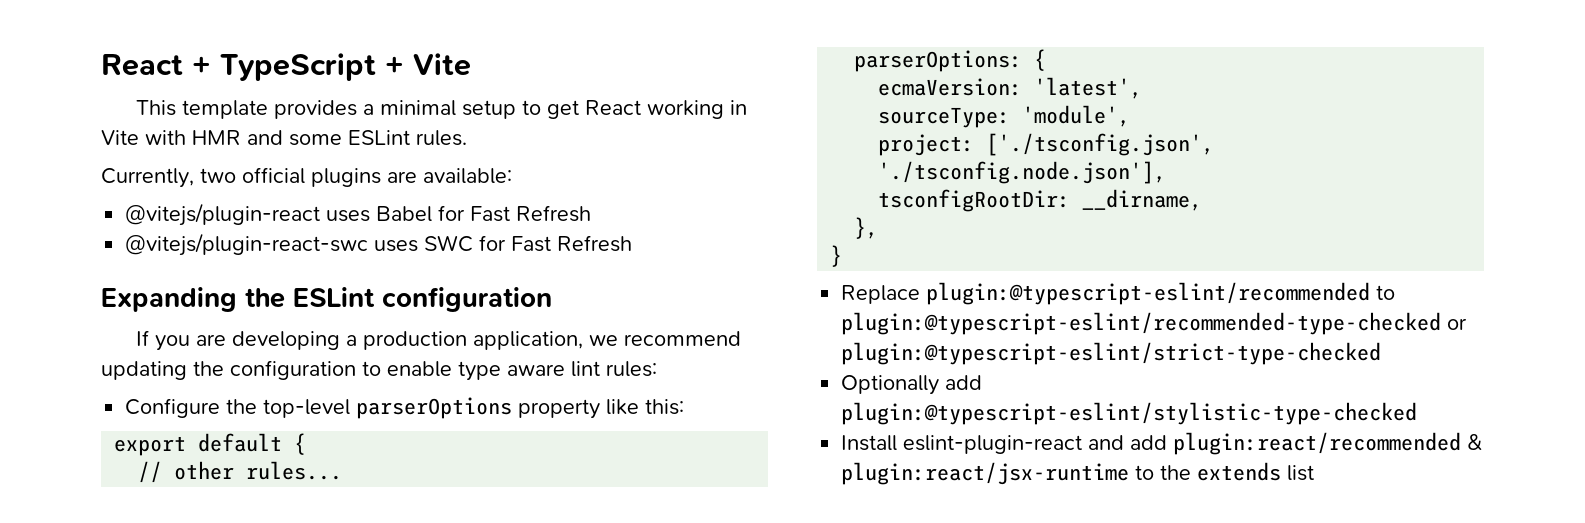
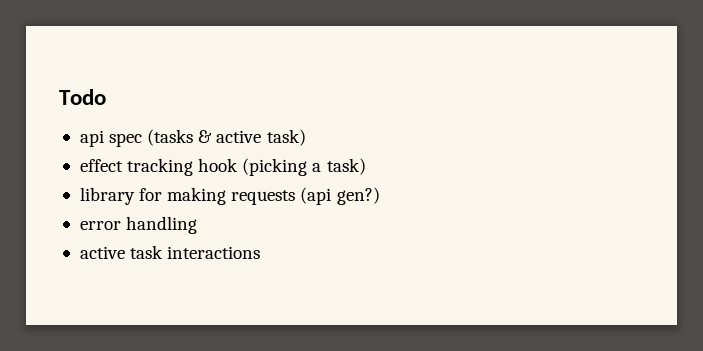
- React + TypeScript + Vite
- This template provides a minimal setup to get React working in Vite with HMR and some ESLint rules.
- Currently, two official plugins are available:
- @vitejs/plugin-react uses Babel for Fast Refresh
- @vitejs/plugin-react-swc uses SWC for Fast Refresh
- Expanding the ESLint configuration
- If you are developing a production application, we recommend updating the configuration to enable type aware lint rules:
- Configure the top-level parserOptions property like this:
- export default {
- // other rules...
- parserOptions: {
- ecmaVersion: 'latest',
- sourceType: 'module',
- project: ['./tsconfig.json', './tsconfig.node.json'],
- tsconfigRootDir: __dirname,
- },
- }
- Replace plugin:@typescript-eslint/recommended to plugin:@typescript-eslint/recommended-type-checked or plugin:@typescript-eslint/strict-type-checked
- Optionally add plugin:@typescript-eslint/stylistic-type-checked
- Install eslint-plugin-react and add plugin:react/recommended & plugin:react/jsx-runtime to the extends list
+ Todo
+ api spec (tasks & active task)
+ effect tracking hook (picking a task)
+ library for making requests (api gen?)
+ error handling
+ active task interactions

